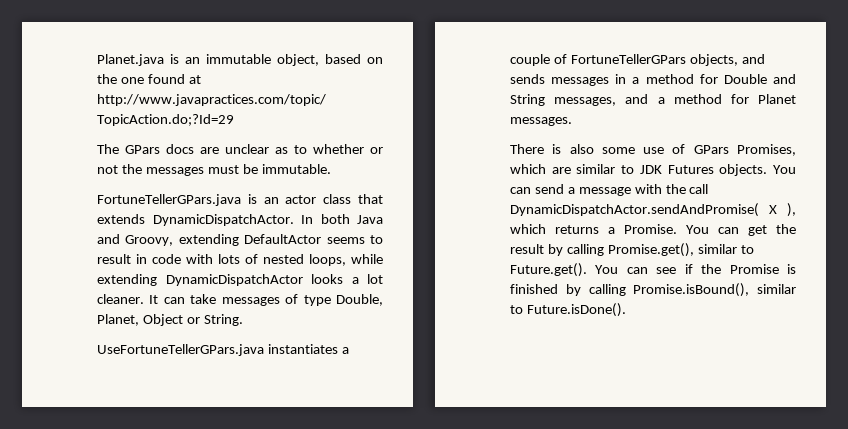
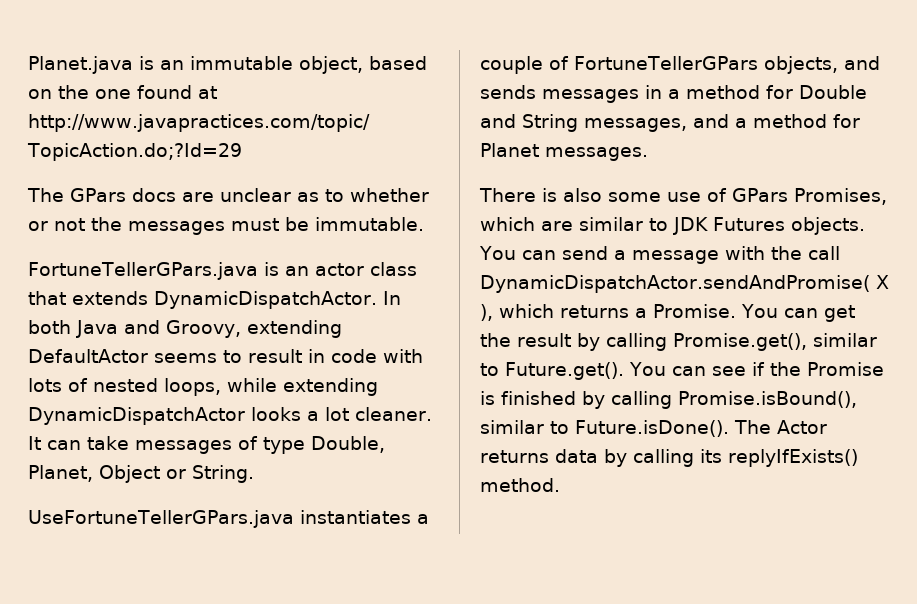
- You can get the result by calling Promise.get(), similar to Future.get(). You can see if the Promise is finished by calling Promise.isBound(), similar to Future.isDone().
+ You can get the result by calling Promise.get(), similar to Future.get(). You can see if the Promise is finished by calling Promise.isBound(), similar to Future.isDone(). The Actor returns data by calling its replyIfExists() method.

